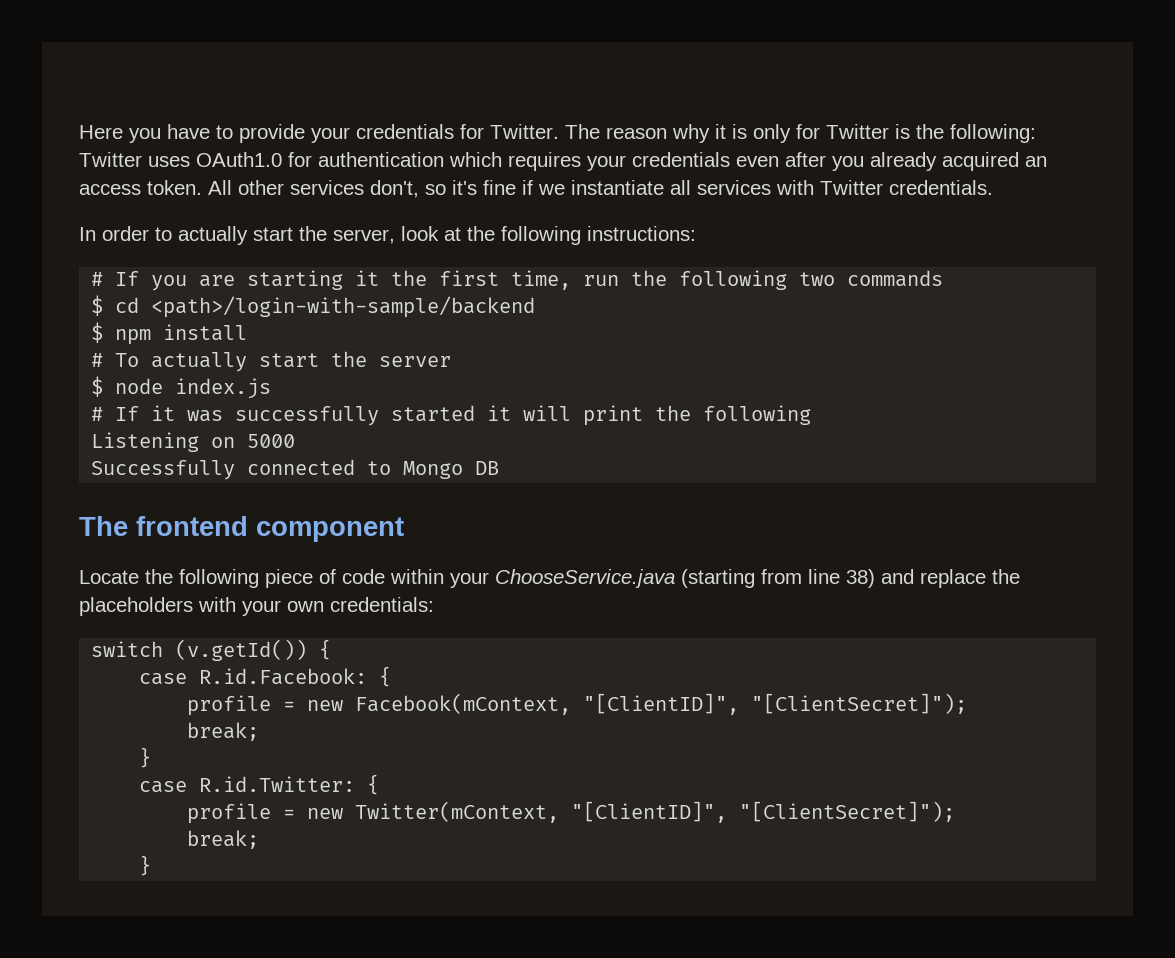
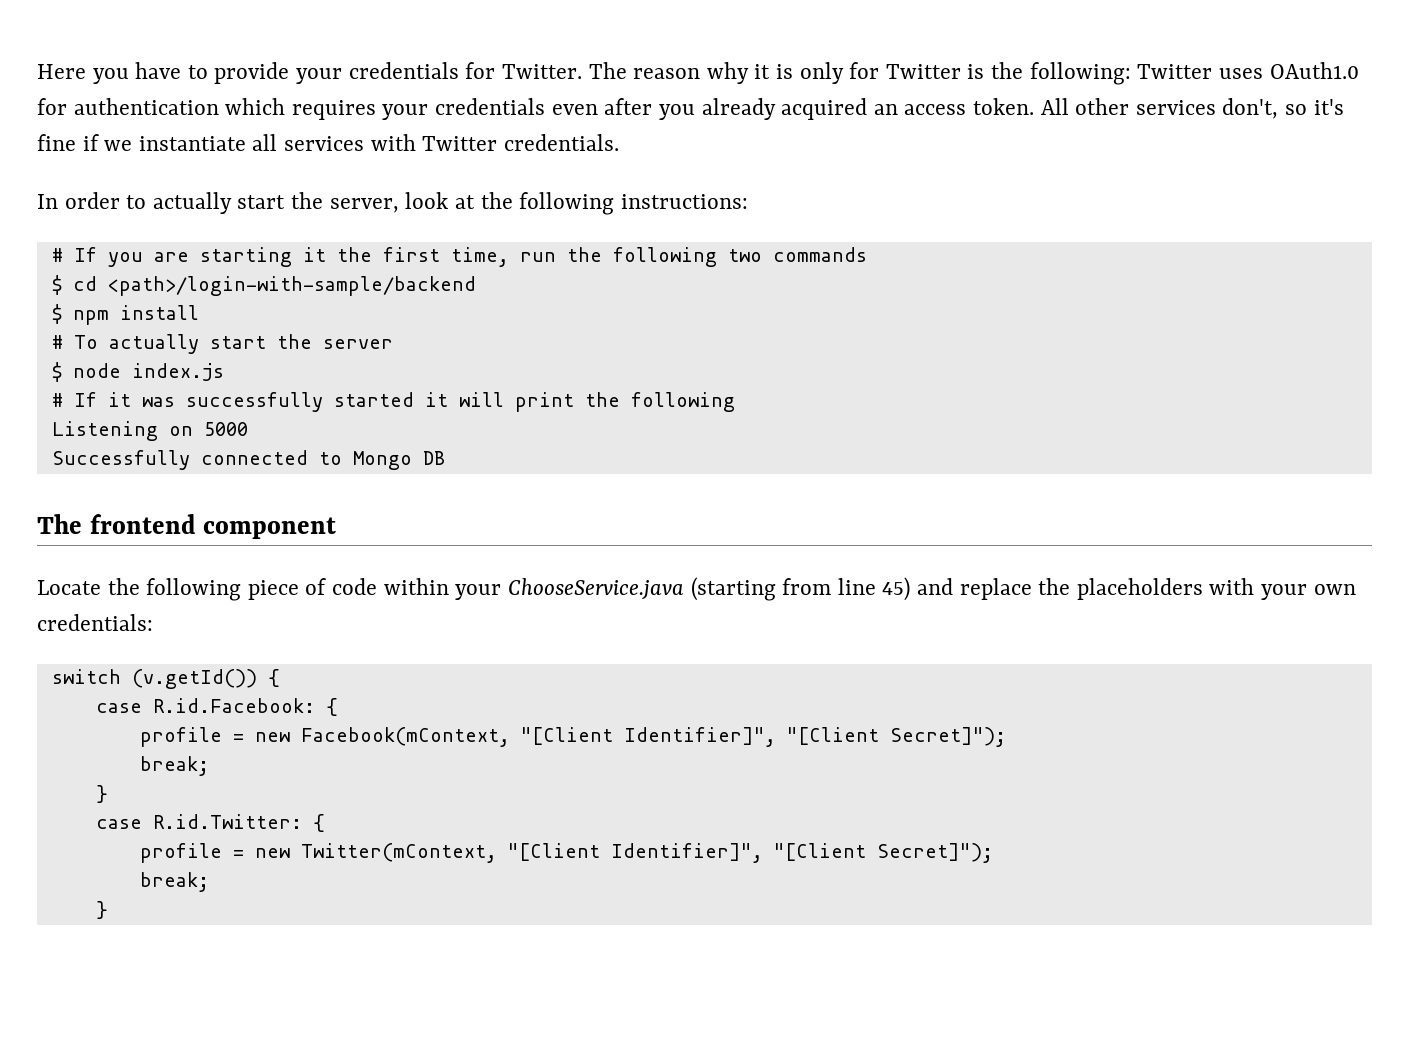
- Locate the following piece of code within your ChooseService.java (starting from line 38) and replace the placeholders with your own credentials:
+ Locate the following piece of code within your ChooseService.java (starting from line 45) and replace the placeholders with your own credentials:
- profile = new Facebook(mContext, "[ClientID]", "[ClientSecret]");
+ profile = new Facebook(mContext, "[Client Identifier]", "[Client Secret]");
- profile = new Twitter(mContext, "[ClientID]", "[ClientSecret]");
+ profile = new Twitter(mContext, "[Client Identifier]", "[Client Secret]");

